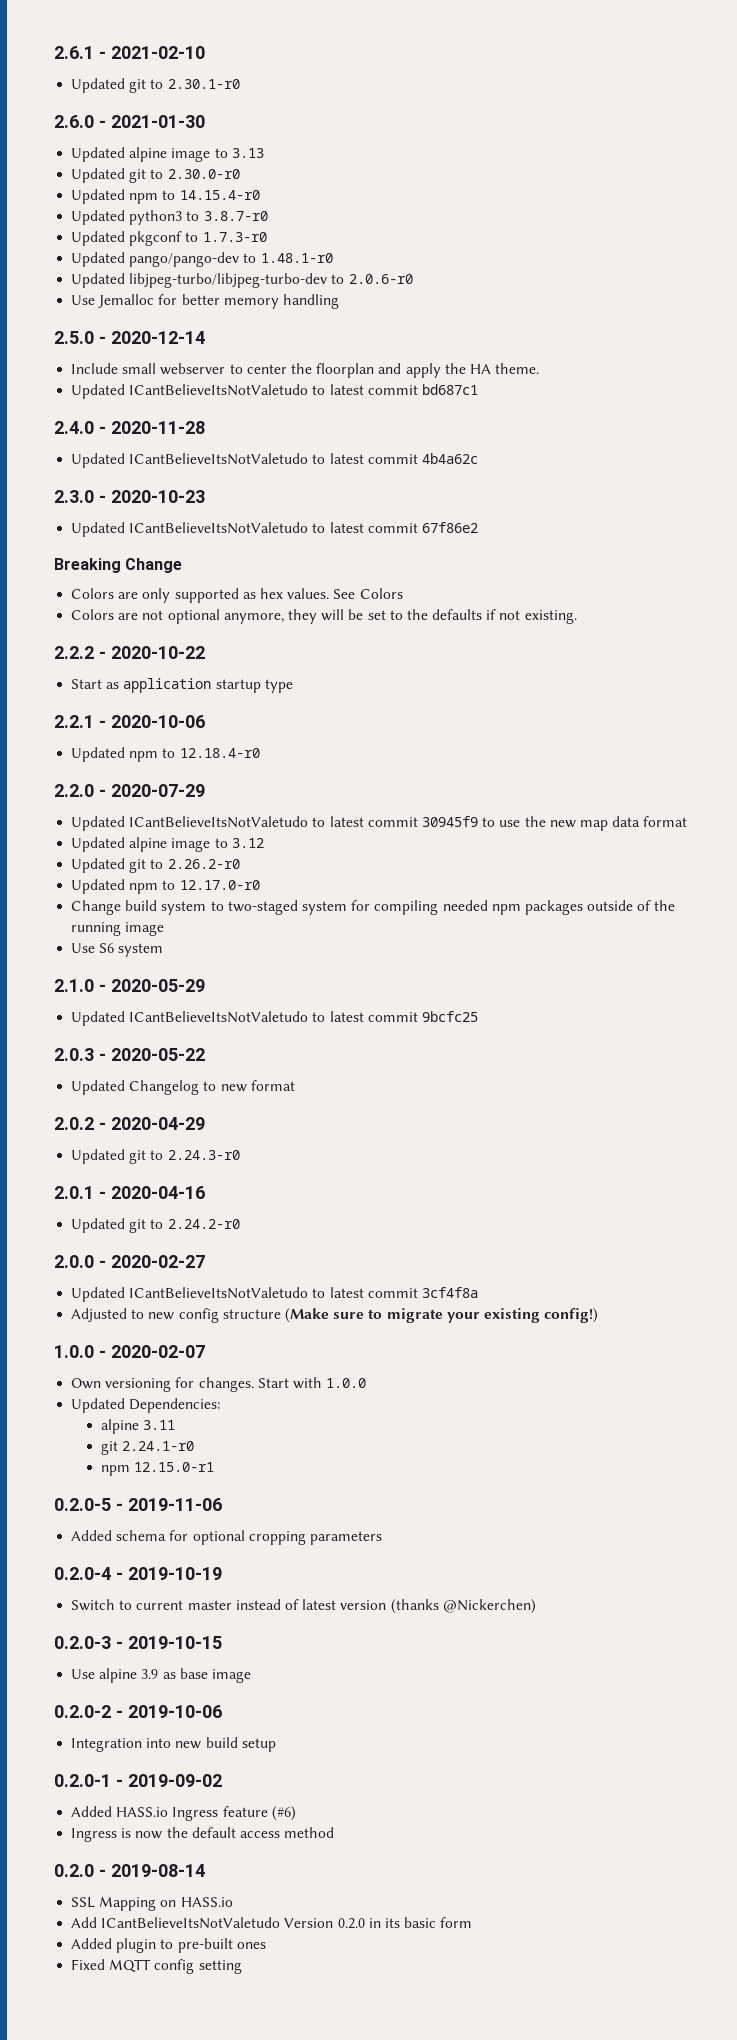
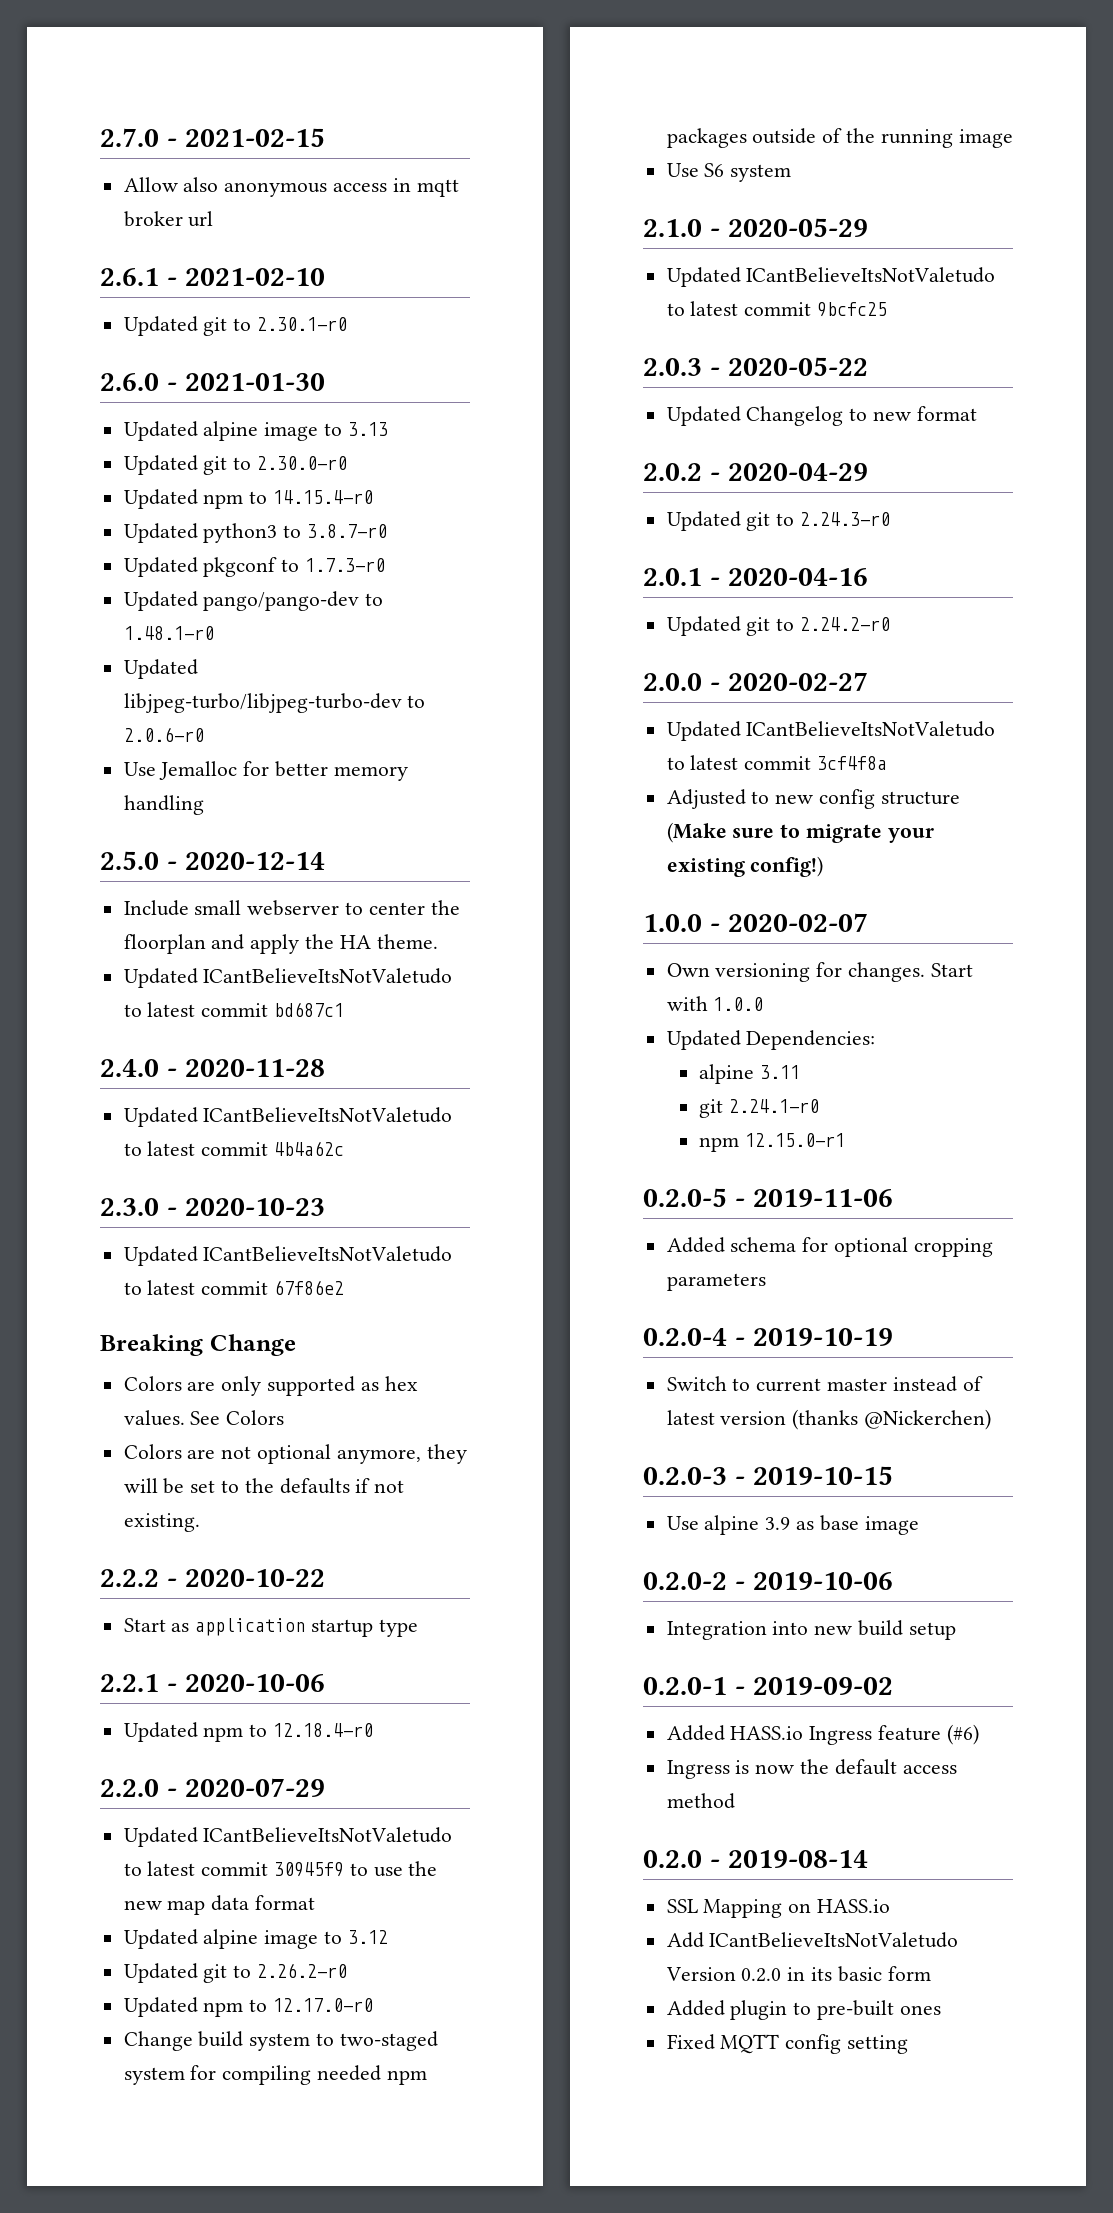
+ 2.7.0 - 2021-02-15
+ Allow also anonymous access in mqtt broker url

